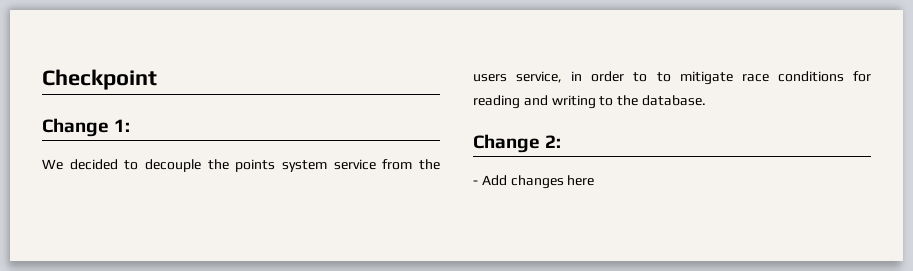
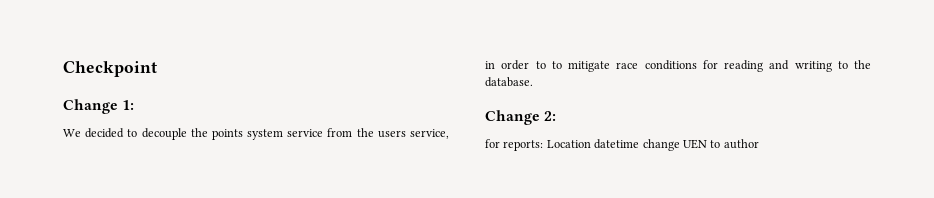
- - Add changes here
+ for reports: Location datetime change UEN to author

